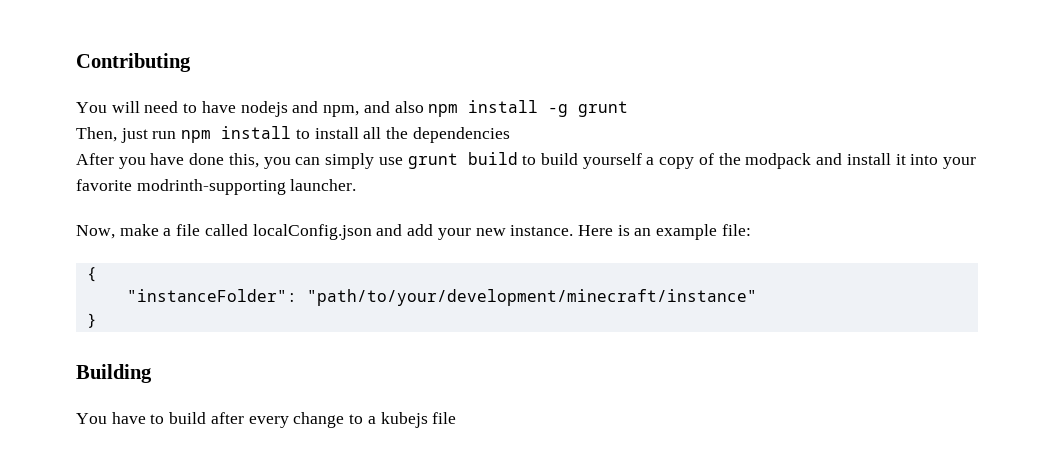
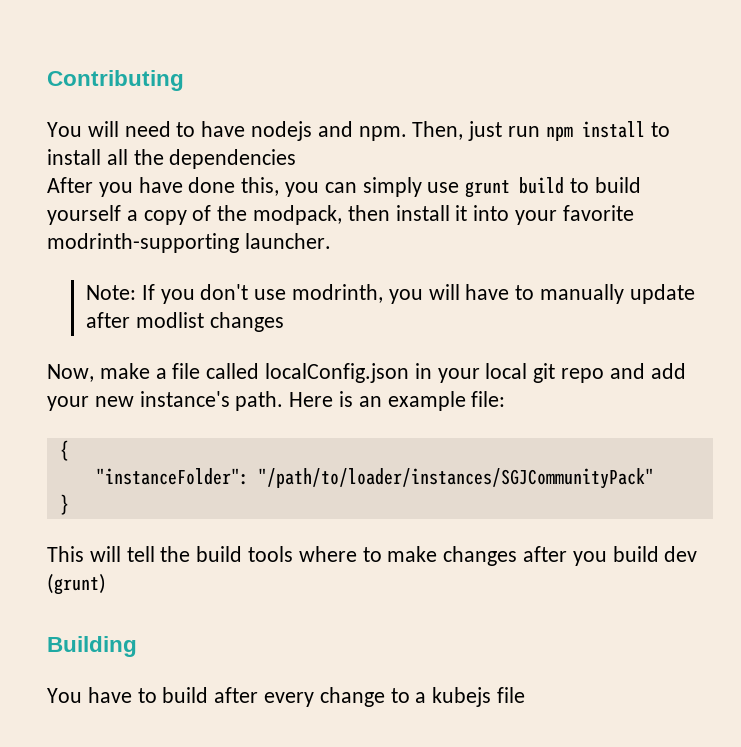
- You will need to have nodejs and npm, and also npm install -g grunt
- Then, just run npm install to install all the dependencies
+ You will need to have nodejs and npm. Then, just run npm install to install all the dependencies
- After you have done this, you can simply use grunt build to build yourself a copy of the modpack and install it into your favorite modrinth-supporting launcher.
+ After you have done this, you can simply use grunt build to build yourself a copy of the modpack, then install it into your favorite modrinth-supporting launcher.
+ Note: If you don't use modrinth, you will have to manually update after modlist changes
- Now, make a file called localConfig.json and add your new instance.
+ Now, make a file called localConfig.json in your local git repo and add your new instance's path.
- "instanceFolder": "path/to/your/development/minecraft/instance"
+ "instanceFolder": "/path/to/loader/instances/SGJCommunityPack"
+ This will tell the build tools where to make changes after you build dev (grunt)

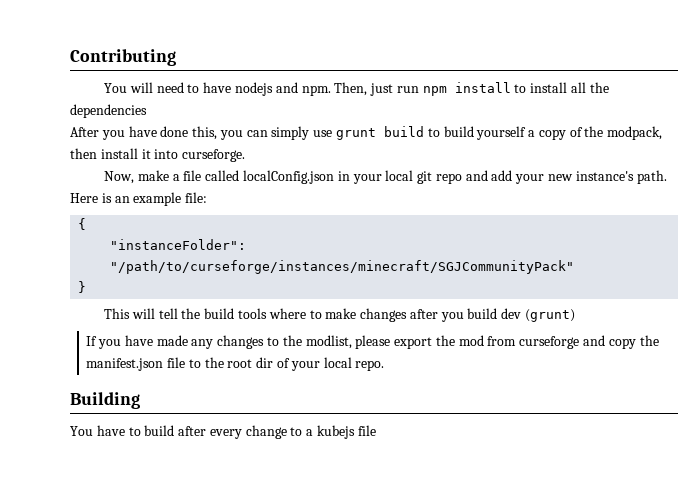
- After you have done this, you can simply use grunt build to build yourself a copy of the modpack, then install it into your favorite modrinth-supporting launcher.
- Note: If you don't use modrinth, you will have to manually update after modlist changes
+ After you have done this, you can simply use grunt build to build yourself a copy of the modpack, then install it into curseforge.
- "instanceFolder": "/path/to/loader/instances/SGJCommunityPack"
+ "instanceFolder": "/path/to/curseforge/instances/minecraft/SGJCommunityPack"
+ If you have made any changes to the modlist, please export the mod from curseforge and copy the manifest.json file to the root dir of your local repo.

